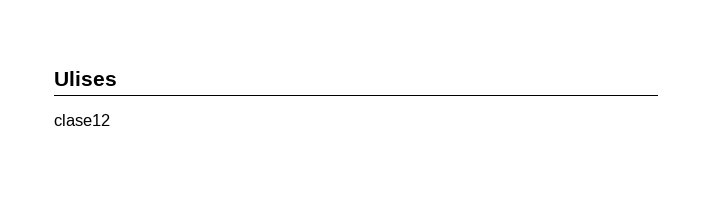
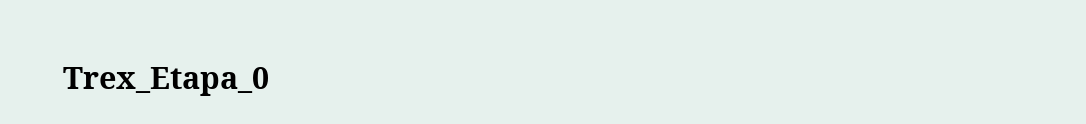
- Ulises
- clase12
+ Trex_Etapa_0

